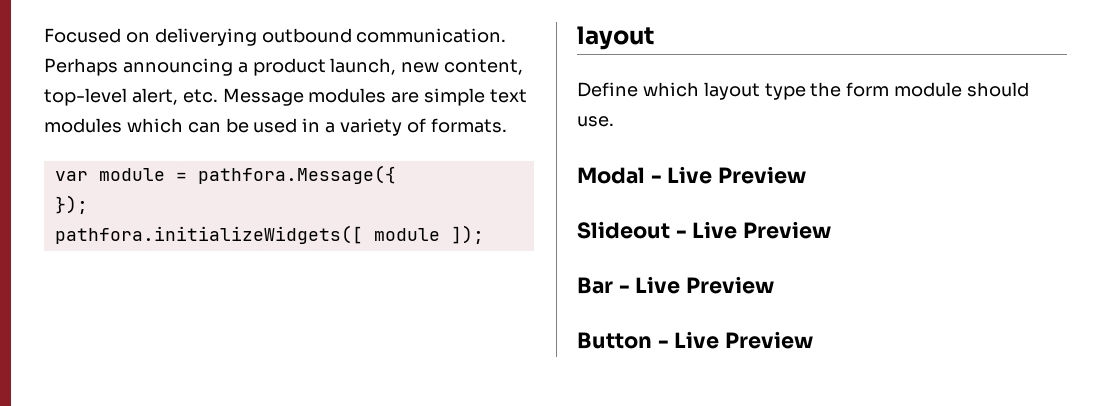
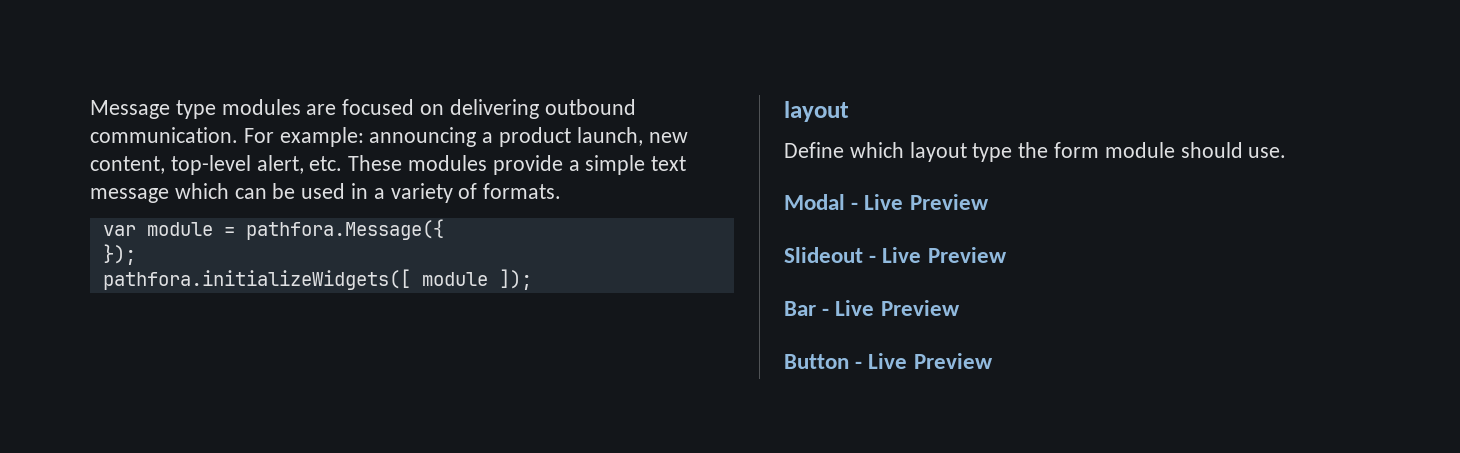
- Focused on deliverying outbound communication. Perhaps announcing a product launch, new content, top-level alert, etc. Message modules are simple text modules which can be used in a variety of formats.
+ Message type modules are focused on delivering outbound communication. For example: announcing a product launch, new content, top-level alert, etc. These modules provide a simple text message which can be used in a variety of formats.

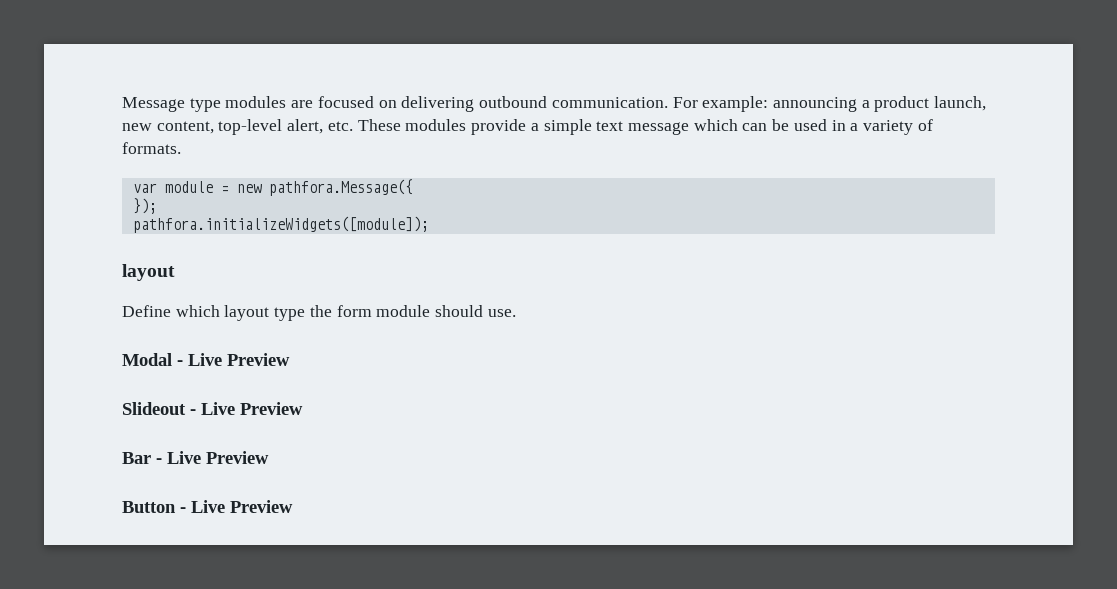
- var module = pathfora.Message({
+ var module = new pathfora.Message({
- pathfora.initializeWidgets([ module ]);
+ pathfora.initializeWidgets([module]);

